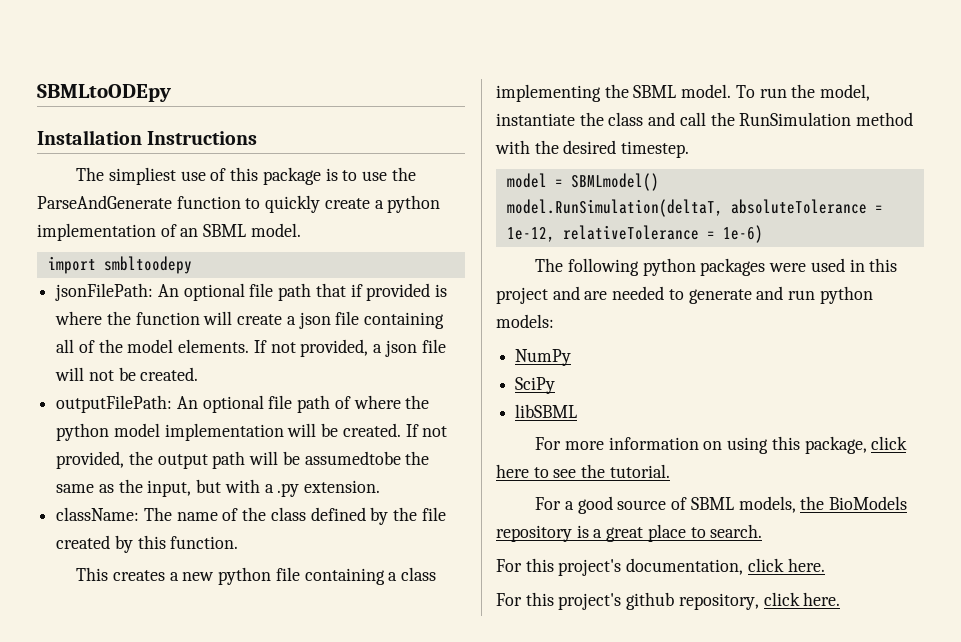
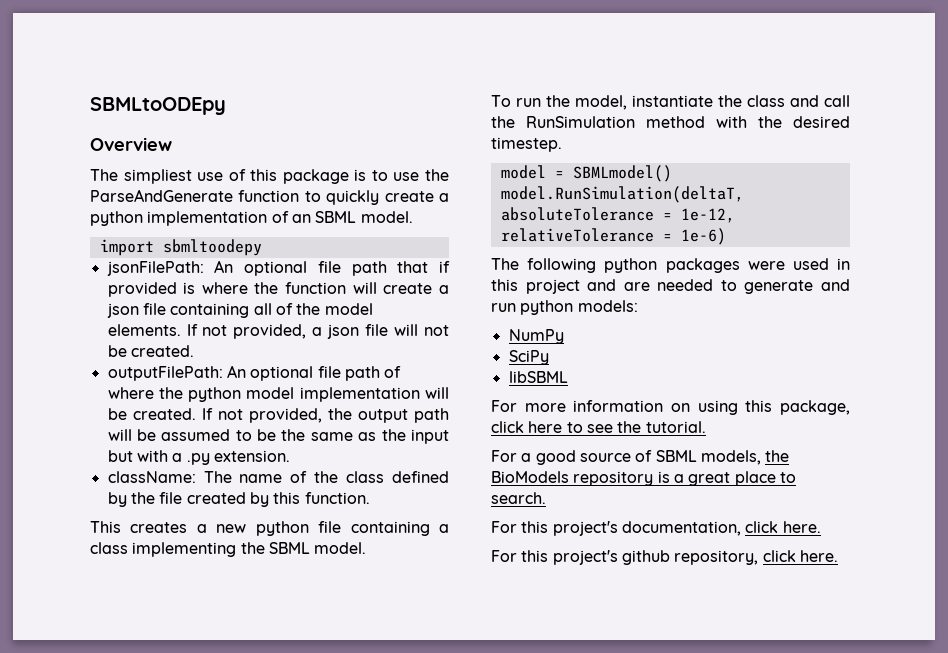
- Installation Instructions
+ Overview
- import smbltoodepy
+ import sbmltoodepy
- If not provided, the output path will be assumedtobe the same as the input, but with a .py extension.
+ If not provided, the output path will be assumed to be the same as the input but with a .py extension.
- This creates a new python file containing a class implementing the SBML model. To run the model, instantiate the class and call the RunSimulation method with the desired timestep.
+ This creates a new python file containing a class implementing the SBML model.
+ To run the model, instantiate the class and call the RunSimulation method with the desired timestep.

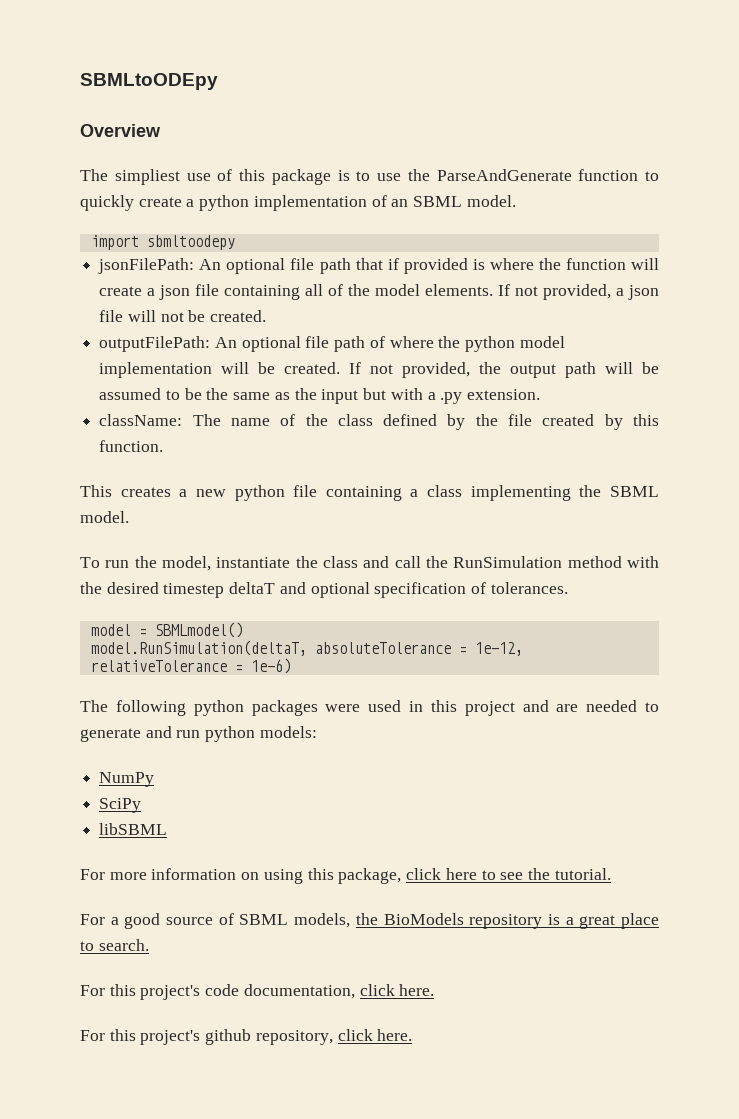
- To run the model, instantiate the class and call the RunSimulation method with the desired timestep.
+ To run the model, instantiate the class and call the RunSimulation method with the desired timestep deltaT and optional specification of tolerances.
- For this project's documentation, click here.
+ For this project's code documentation, click here.

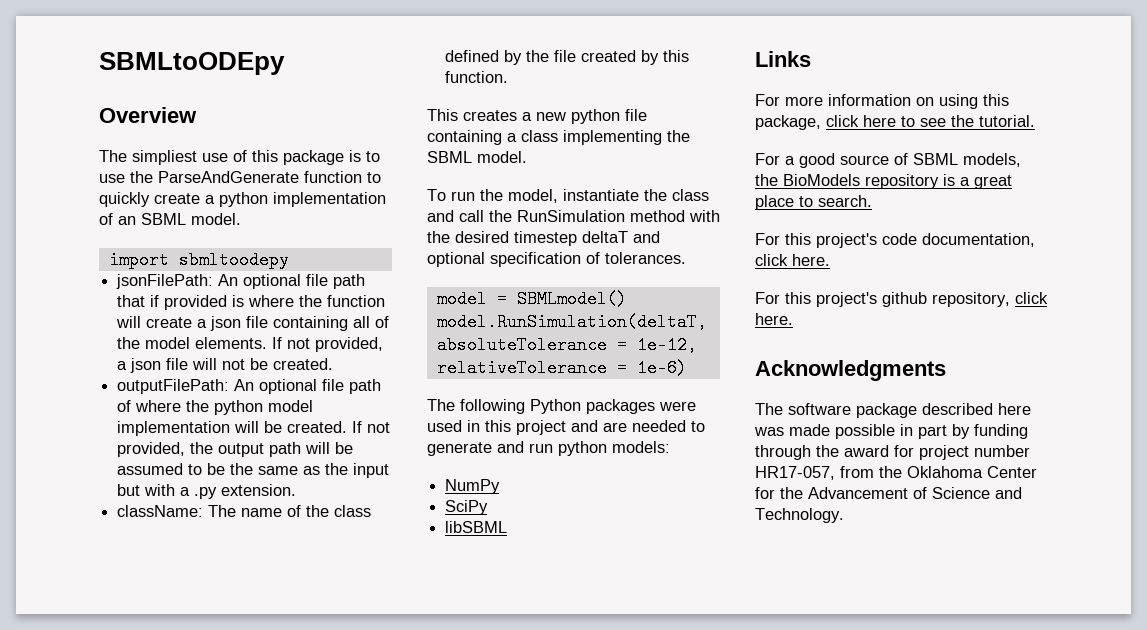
- The following python packages were used in this project and are needed to generate and run python models:
+ The following Python packages were used in this project and are needed to generate and run python models:
+ Links
+ Acknowledgments
+ The software package described here was made possible in part by funding through the award for project number HR17-057, from the Oklahoma Center for the Advancement of Science and Technology.

